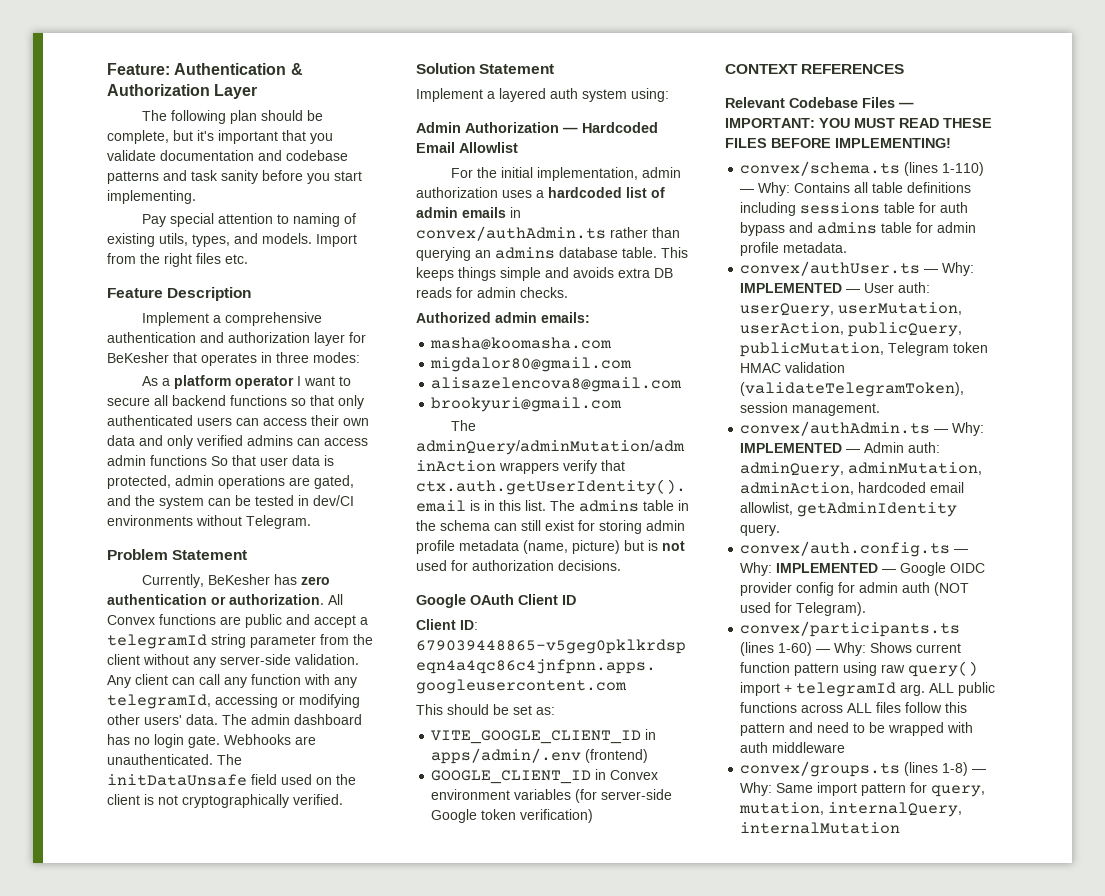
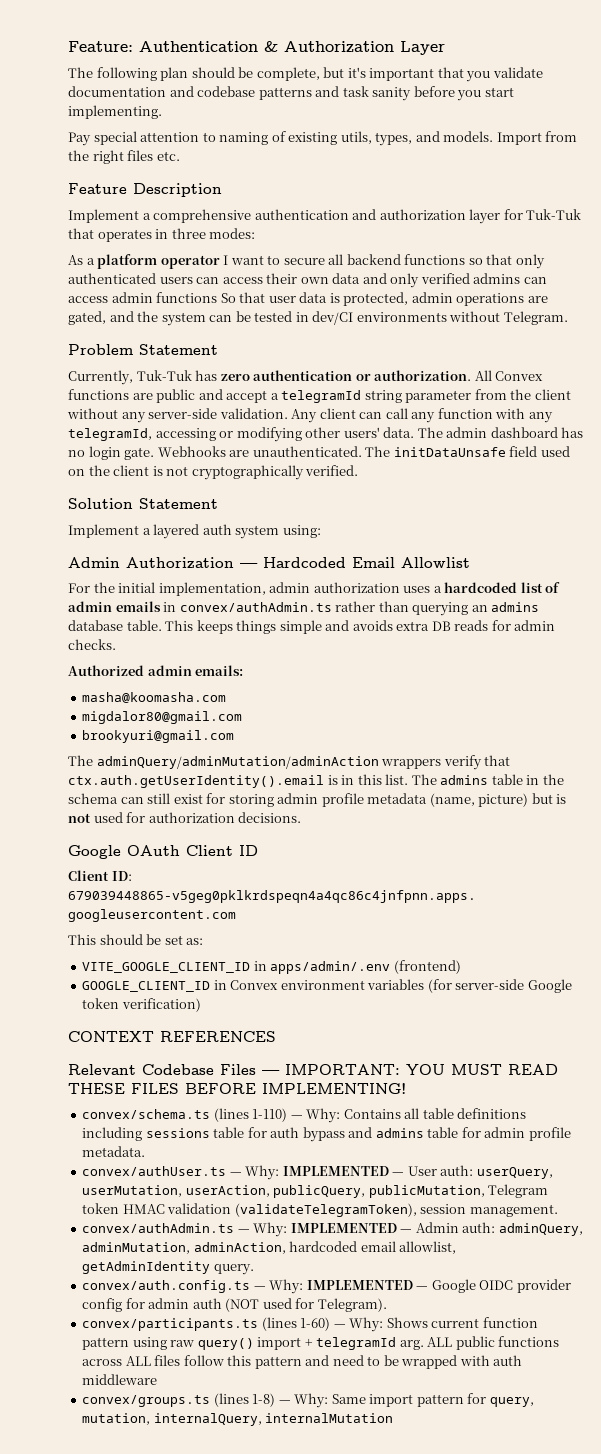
- Implement a comprehensive authentication and authorization layer for BeKesher that operates in three modes:
+ Implement a comprehensive authentication and authorization layer for Tuk-Tuk that operates in three modes:
- Currently, BeKesher has zero authentication or authorization.
+ Currently, Tuk-Tuk has zero authentication or authorization.
- alisazelencova8@gmail.com

